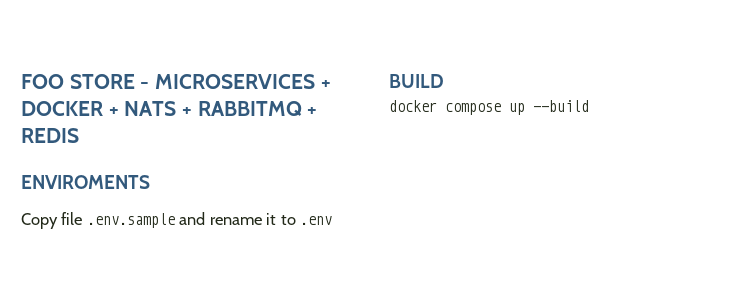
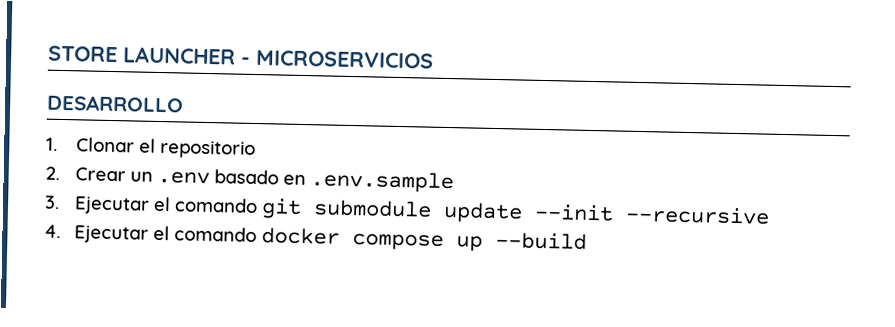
- FOO STORE - MICROSERVICES + DOCKER + NATS + RABBITMQ + REDIS
- ENVIROMENTS
- Copy file .env.sample and rename it to .env
- BUILD
- docker compose up --build
+ STORE LAUNCHER - MICROSERVICIOS
+ DESARROLLO
+ 1. Clonar el repositorio
+ 2. Crear un .env basado en .env.sample
+ 3. Ejecutar el comando git submodule update --init --recursive
+ 4. Ejecutar el comando docker compose up --build

